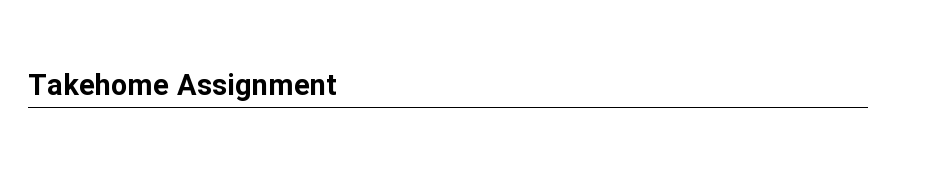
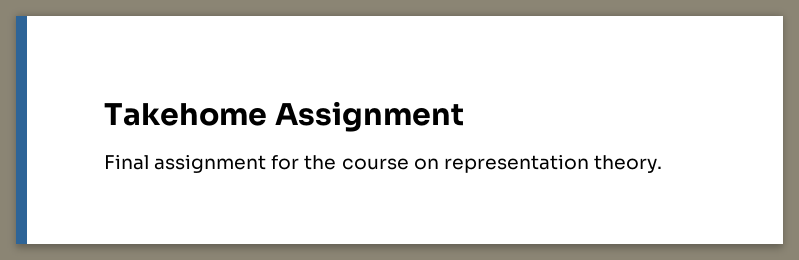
+ Final assignment for the course on representation theory.

